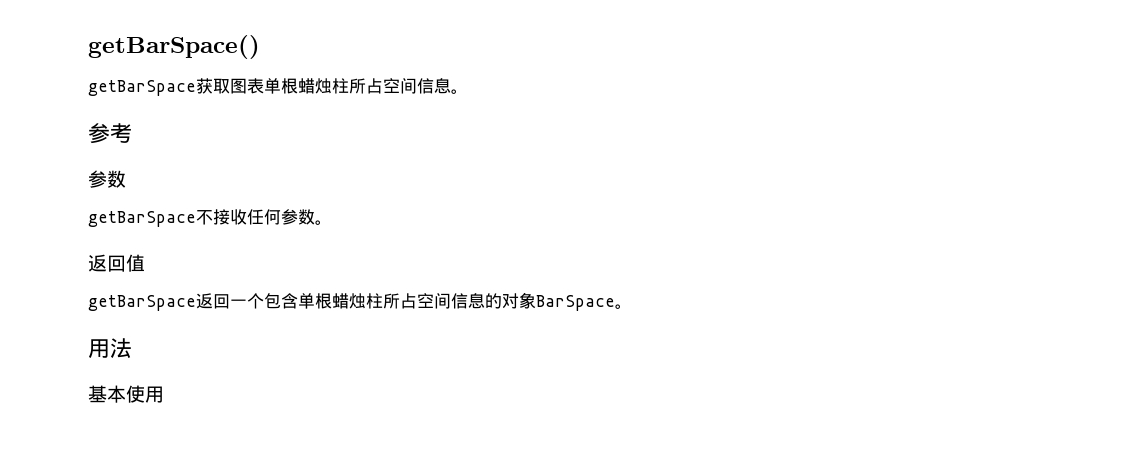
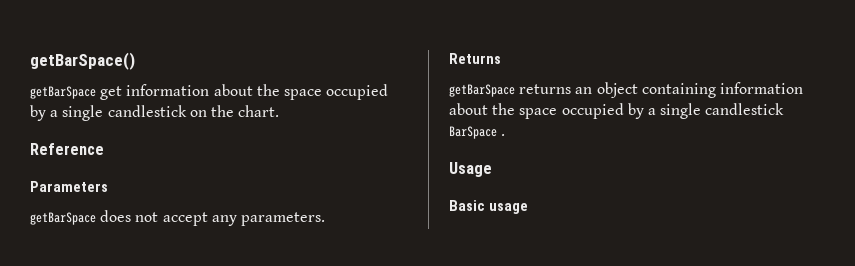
- getBarSpace获取图表单根蜡烛柱所占空间信息。
- 参考
- 参数
- getBarSpace不接收任何参数。
- 返回值
- getBarSpace返回一个包含单根蜡烛柱所占空间信息的对象BarSpace。
- 用法
- 基本使用
+ getBarSpace get information about the space occupied by a single candlestick on the chart.
+ Reference
+ Parameters
+ getBarSpace does not accept any parameters.
+ Returns
+ getBarSpace returns an object containing information about the space occupied by a single candlestick BarSpace .
+ Usage
+ Basic usage

